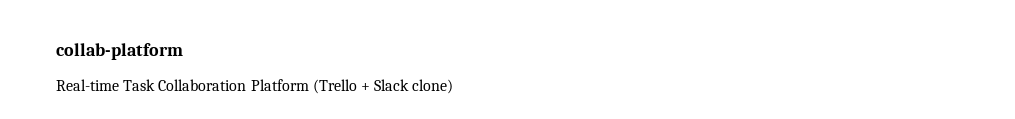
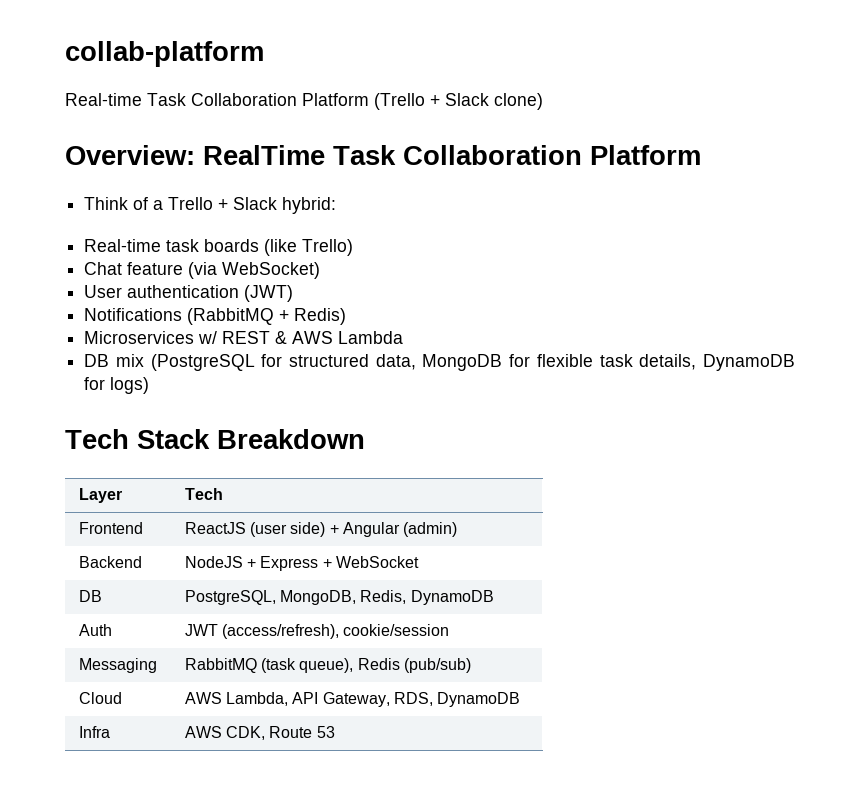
+ Overview: RealTime Task Collaboration Platform
+ Think of a Trello + Slack hybrid:
+ Real-time task boards (like Trello)
+ Chat feature (via WebSocket)
+ User authentication (JWT)
+ Notifications (RabbitMQ + Redis)
+ Microservices w/ REST & AWS Lambda
+ DB mix (PostgreSQL for structured data, MongoDB for flexible task details, DynamoDB for logs)
+ Tech Stack Breakdown
+ Layer | Tech
+ Frontend | ReactJS (user side) + Angular (admin)
+ Backend | NodeJS + Express + WebSocket
+ DB | PostgreSQL, MongoDB, Redis, DynamoDB
+ Auth | JWT (access/refresh), cookie/session
+ Messaging | RabbitMQ (task queue), Redis (pub/sub)
+ Cloud | AWS Lambda, API Gateway, RDS, DynamoDB
+ Infra | AWS CDK, Route 53

